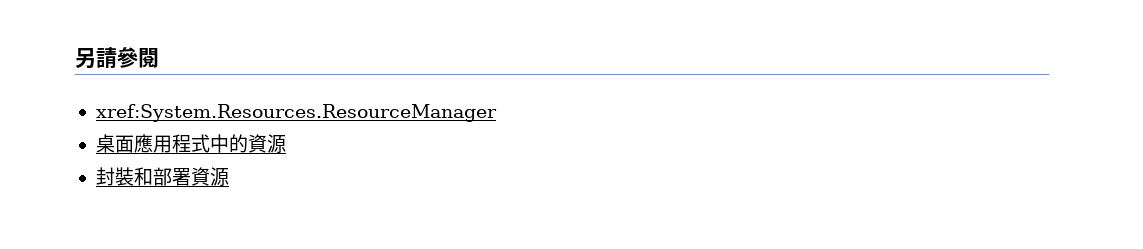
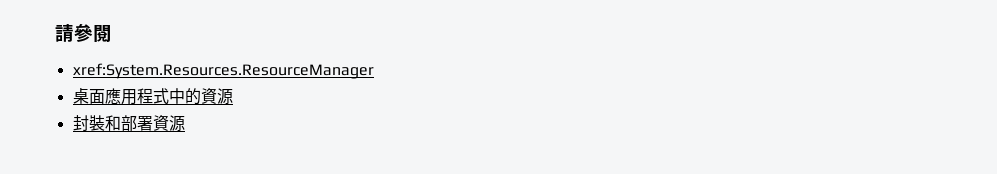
- 另請參閱
+ 請參閱

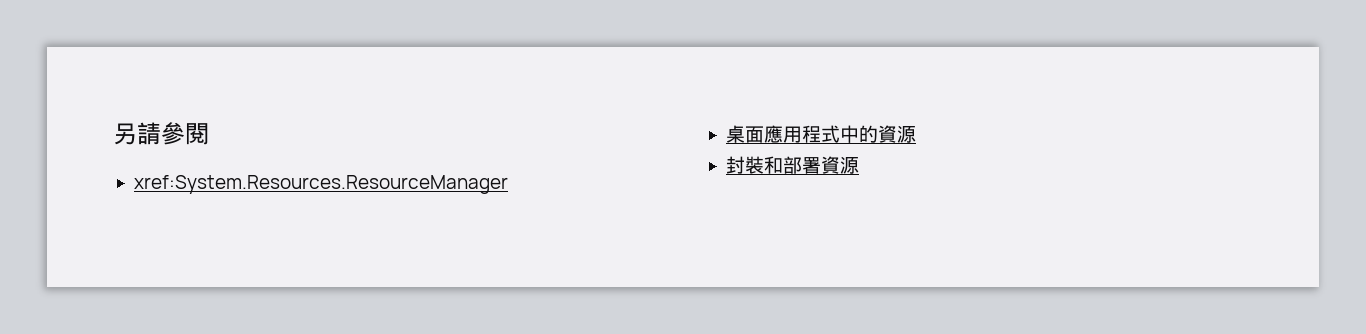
- 請參閱
+ 另請參閱

